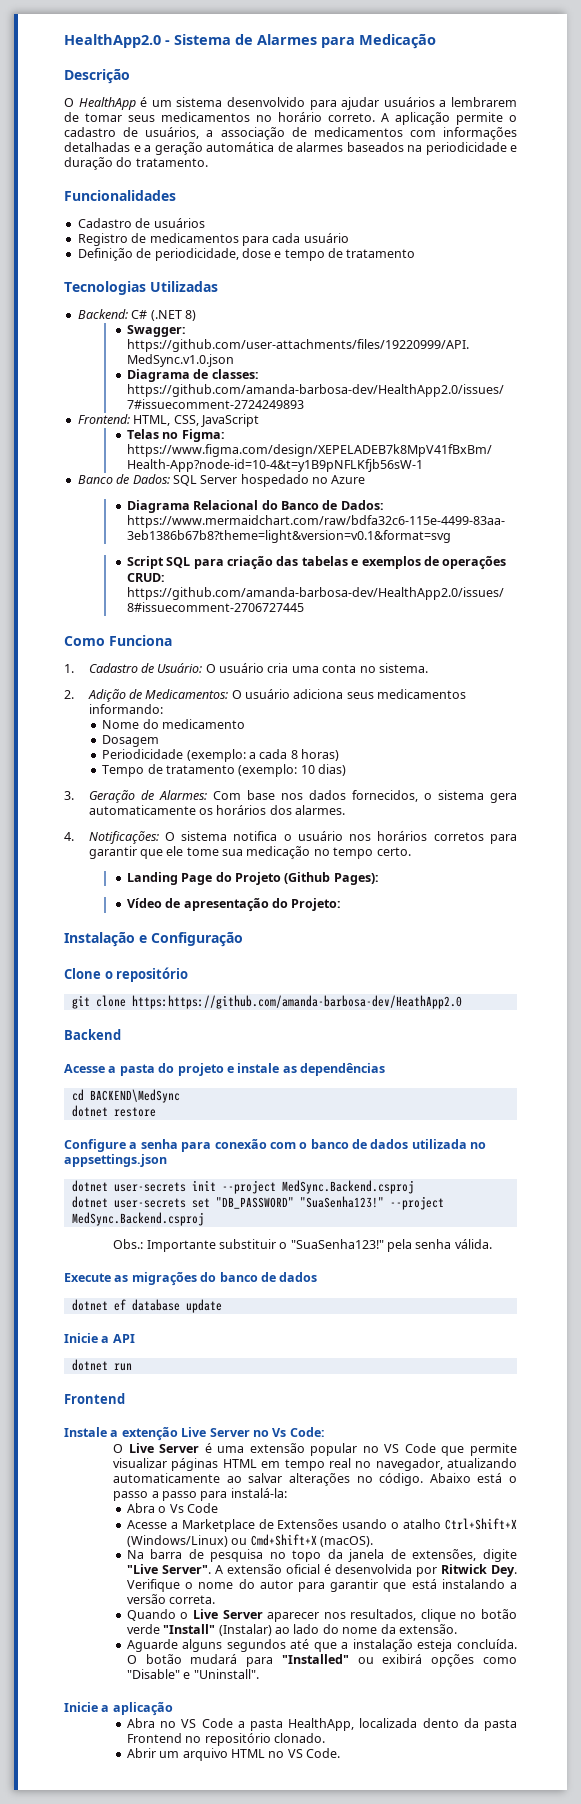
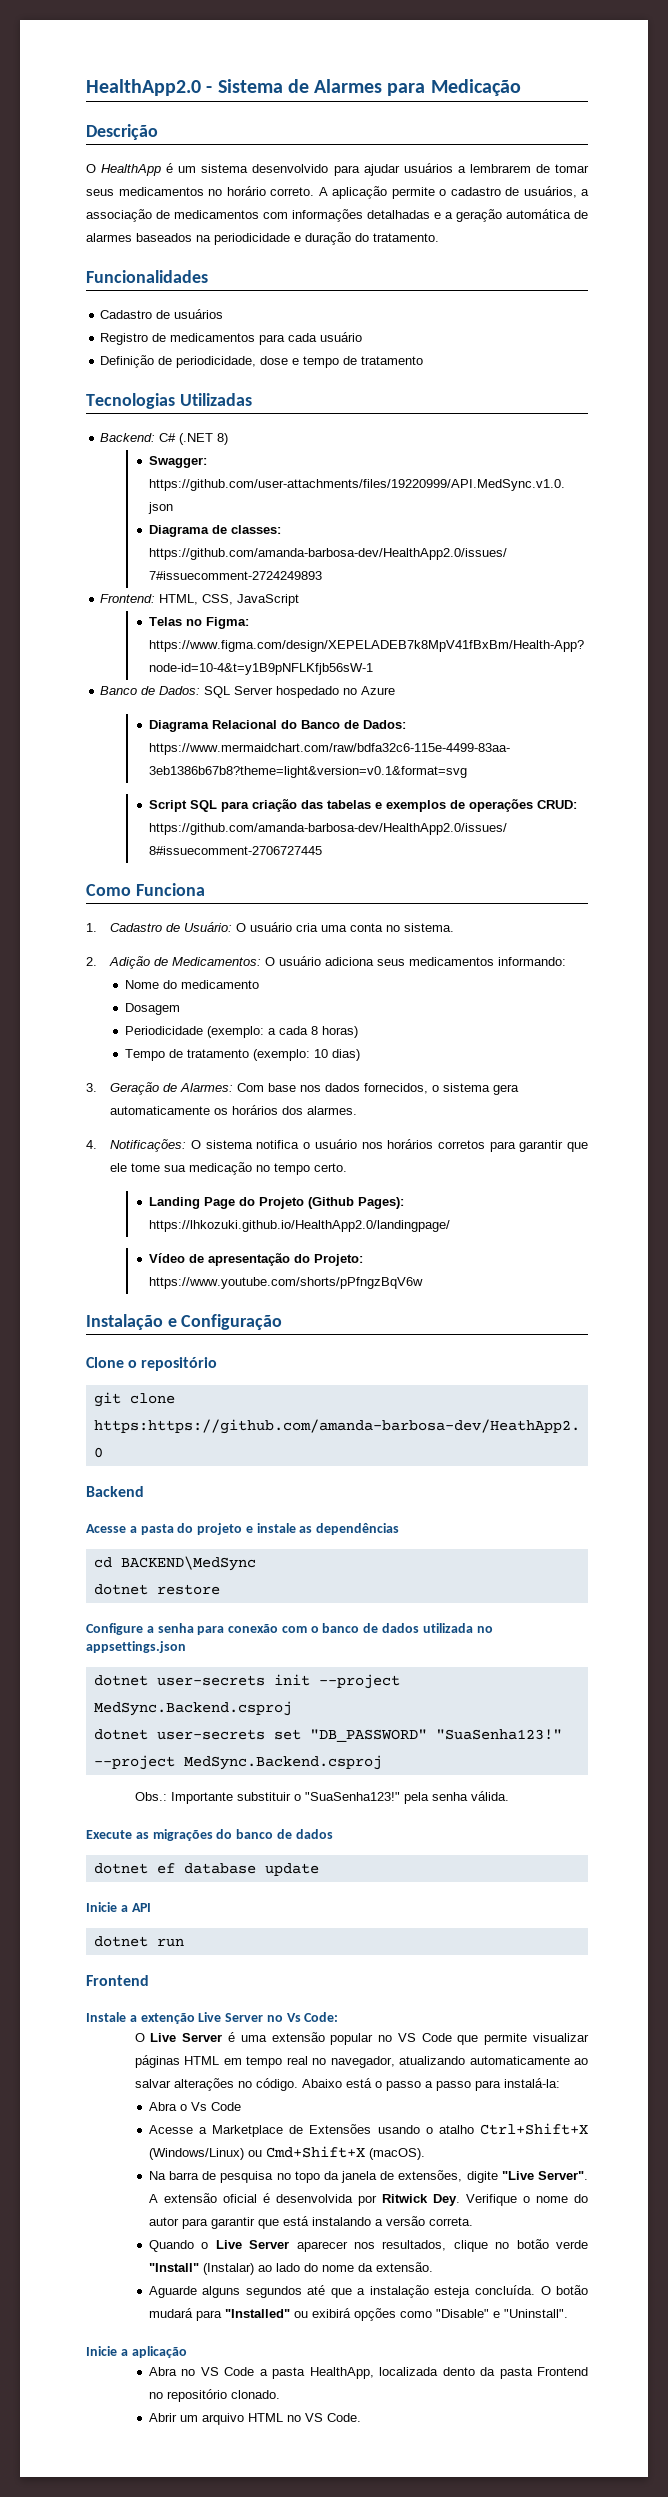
- Landing Page do Projeto (Github Pages):
+ Landing Page do Projeto (Github Pages): https://lhkozuki.github.io/HealthApp2.0/landingpage/
- Vídeo de apresentação do Projeto:
+ Vídeo de apresentação do Projeto: https://www.youtube.com/shorts/pPfngzBqV6w

